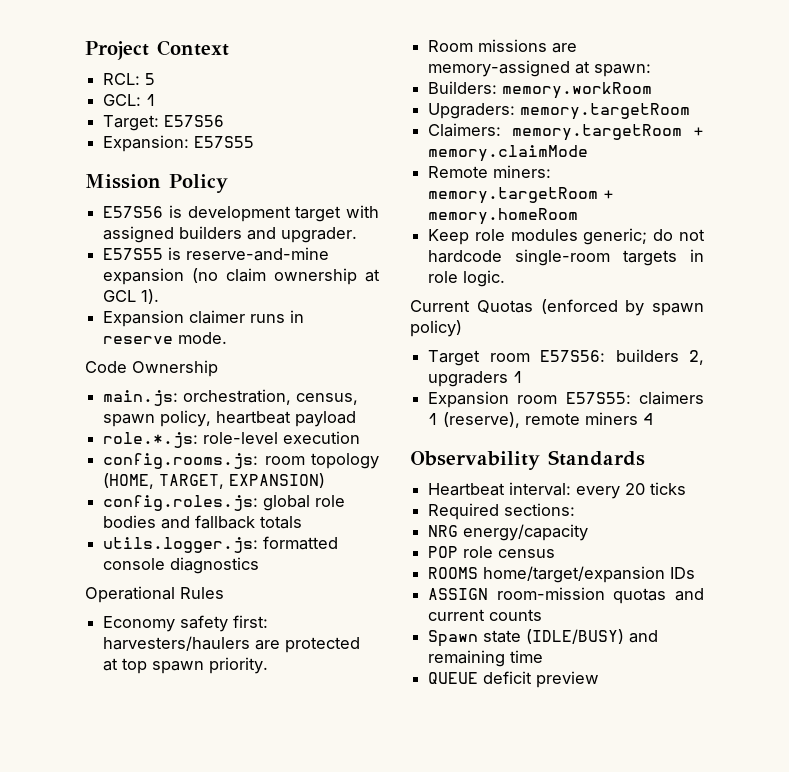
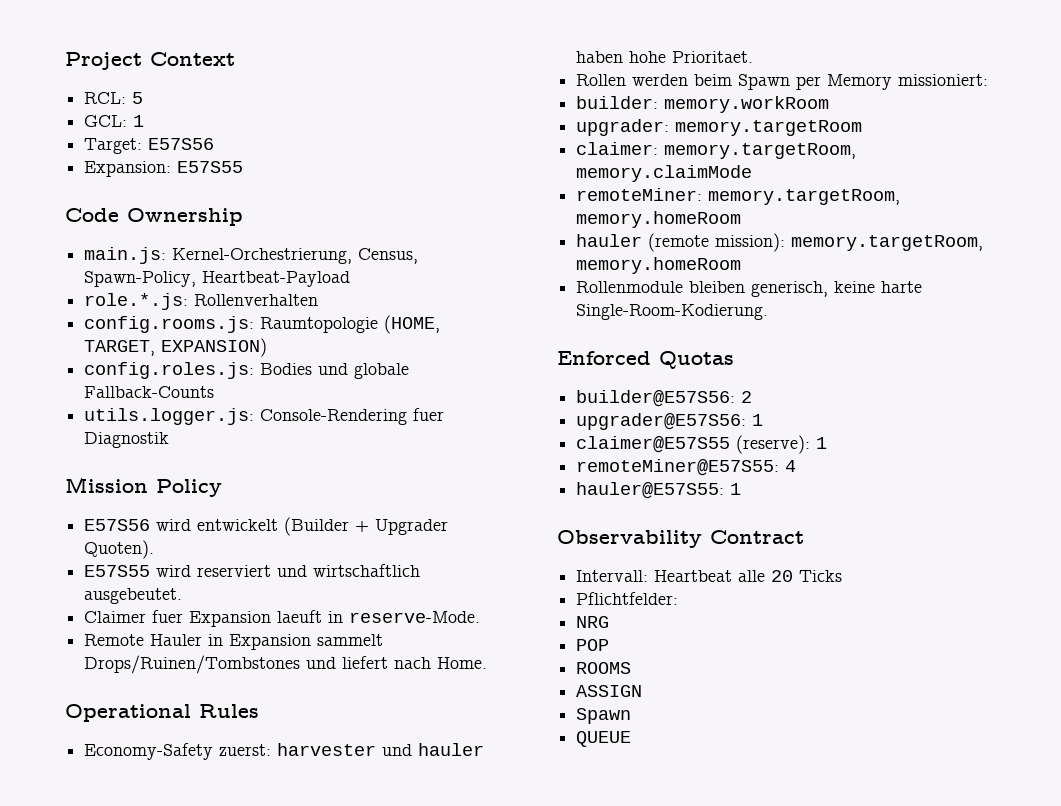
- Mission Policy
- E57S56 is development target with assigned builders and upgrader.
- E57S55 is reserve-and-mine expansion (no claim ownership at GCL 1).
- Expansion claimer runs in reserve mode.
  Code Ownership
- main.js: orchestration, census, spawn policy, heartbeat payload
+ main.js: Kernel-Orchestrierung, Census, Spawn-Policy, Heartbeat-Payload
- role.*.js: role-level execution
+ role.*.js: Rollenverhalten
- config.rooms.js: room topology (HOME, TARGET, EXPANSION)
+ config.rooms.js: Raumtopologie (HOME, TARGET, EXPANSION)
- config.roles.js: global role bodies and fallback totals
- utils.logger.js: formatted console diagnostics
+ config.roles.js: Bodies und globale Fallback-Counts
+ utils.logger.js: Console-Rendering fuer Diagnostik
+ Mission Policy
+ E57S56 wird entwickelt (Builder + Upgrader Quoten).
+ E57S55 wird reserviert und wirtschaftlich ausgebeutet.
+ Claimer fuer Expansion laeuft in reserve-Mode.
+ Remote Hauler in Expansion sammelt Drops/Ruinen/Tombstones und liefert nach Home.
  Operational Rules
- Economy safety first: harvesters/haulers are protected at top spawn priority.
- Room missions are memory-assigned at spawn:
- Builders: memory.workRoom
+ Economy-Safety zuerst: harvester und hauler haben hohe Prioritaet.
+ Rollen werden beim Spawn per Memory missioniert:
+ builder: memory.workRoom
- Upgraders: memory.targetRoom
+ upgrader: memory.targetRoom
- Claimers: memory.targetRoom + memory.claimMode
- Remote miners: memory.targetRoom + memory.homeRoom
- Keep role modules generic; do not hardcode single-room targets in role logic.
- Current Quotas (enforced by spawn policy)
- Target room E57S56: builders 2, upgraders 1
- Expansion room E57S55: claimers 1 (reserve), remote miners 4
+ claimer: memory.targetRoom, memory.claimMode
+ remoteMiner: memory.targetRoom, memory.homeRoom
+ hauler (remote mission): memory.targetRoom, memory.homeRoom
+ Rollenmodule bleiben generisch, keine harte Single-Room-Kodierung.
+ Enforced Quotas
+ builder@E57S56: 2
+ upgrader@E57S56: 1
+ claimer@E57S55 (reserve): 1
+ remoteMiner@E57S55: 4
+ hauler@E57S55: 1
- Observability Standards
- Heartbeat interval: every 20 ticks
- Required sections:
+ Observability Contract
+ Intervall: Heartbeat alle 20 Ticks
+ Pflichtfelder:
- NRG energy/capacity
+ NRG
- POP role census
+ POP
- ROOMS home/target/expansion IDs
+ ROOMS
- ASSIGN room-mission quotas and current counts
- Spawn state (IDLE/BUSY) and remaining time
+ ASSIGN
+ Spawn
- QUEUE deficit preview
+ QUEUE

